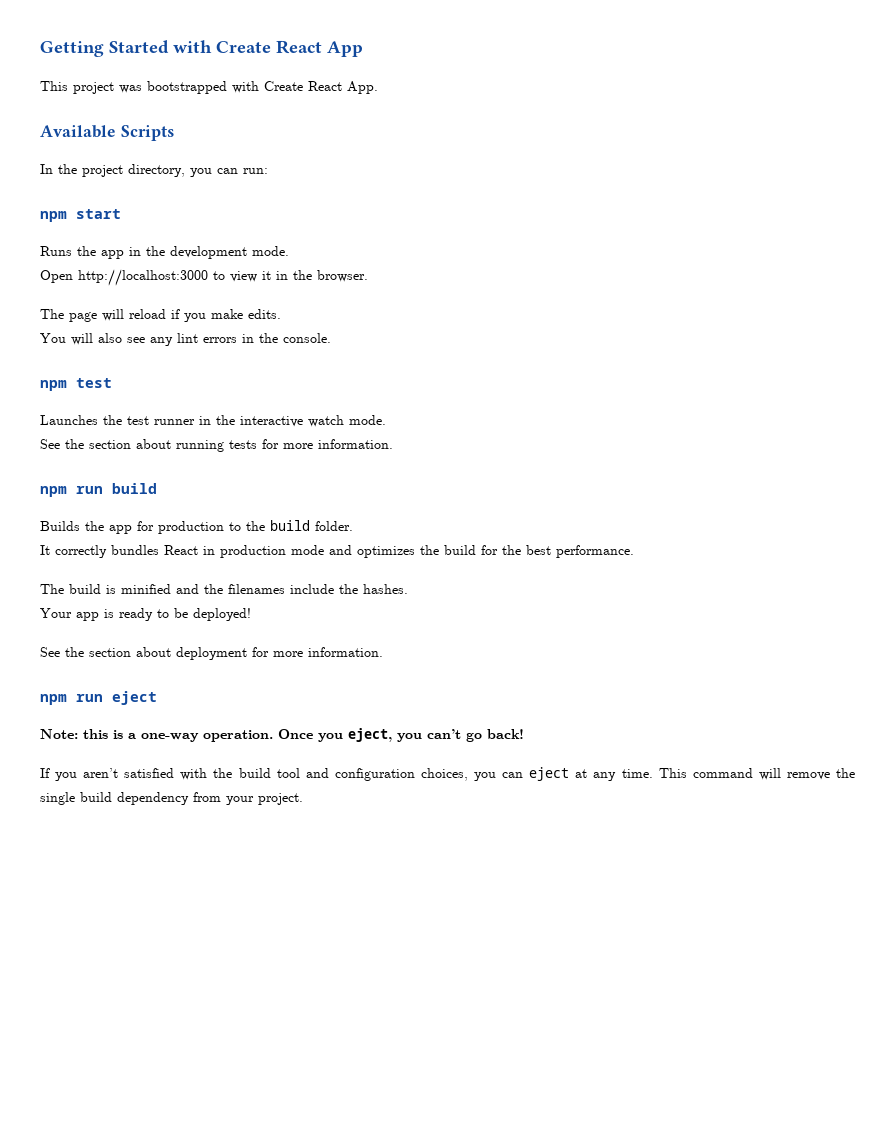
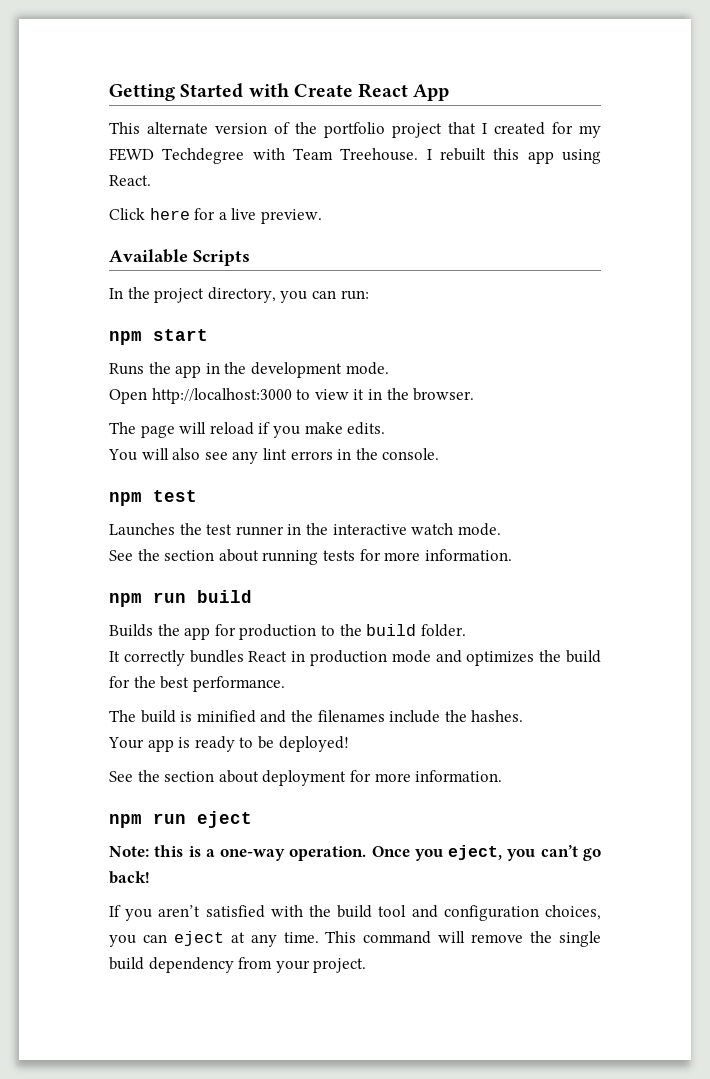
- This project was bootstrapped with Create React App.
+ This alternate version of the portfolio project that I created for my FEWD Techdegree with Team Treehouse. I rebuilt this app using React.
+ Click here for a live preview.

